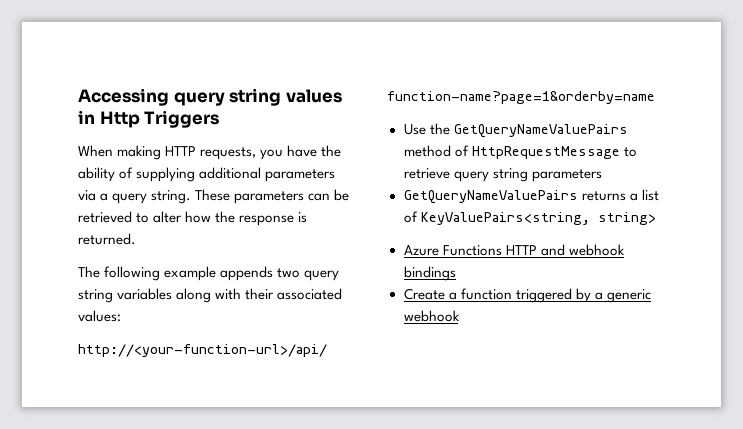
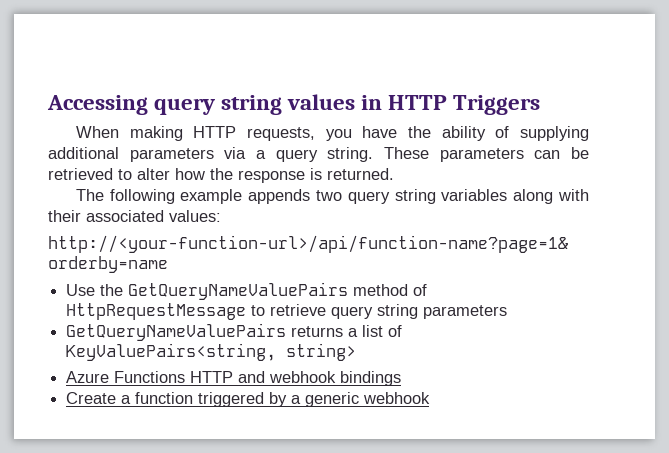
- Accessing query string values in Http Triggers
+ Accessing query string values in HTTP Triggers

